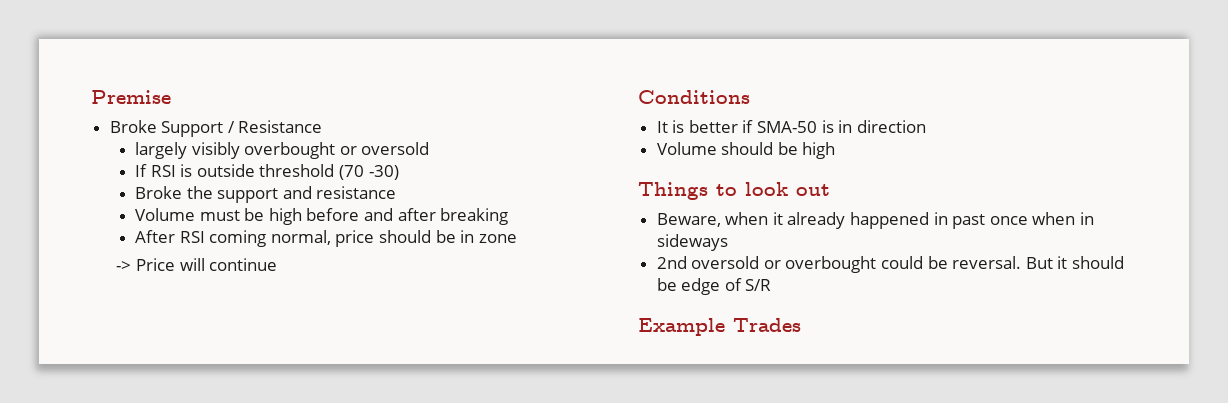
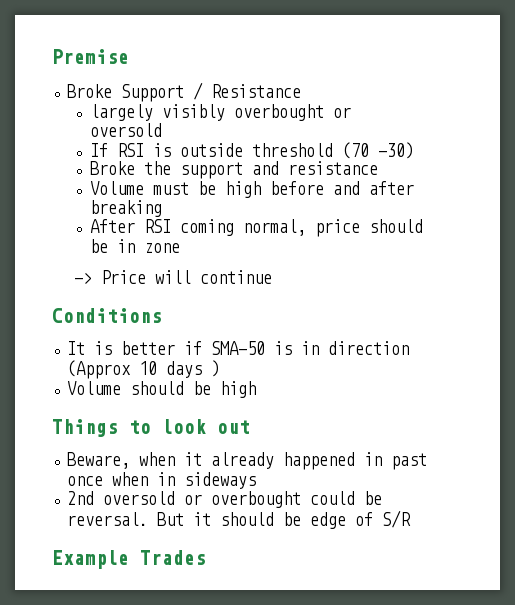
- It is better if SMA-50 is in direction
+ It is better if SMA-50 is in direction (Approx 10 days )

